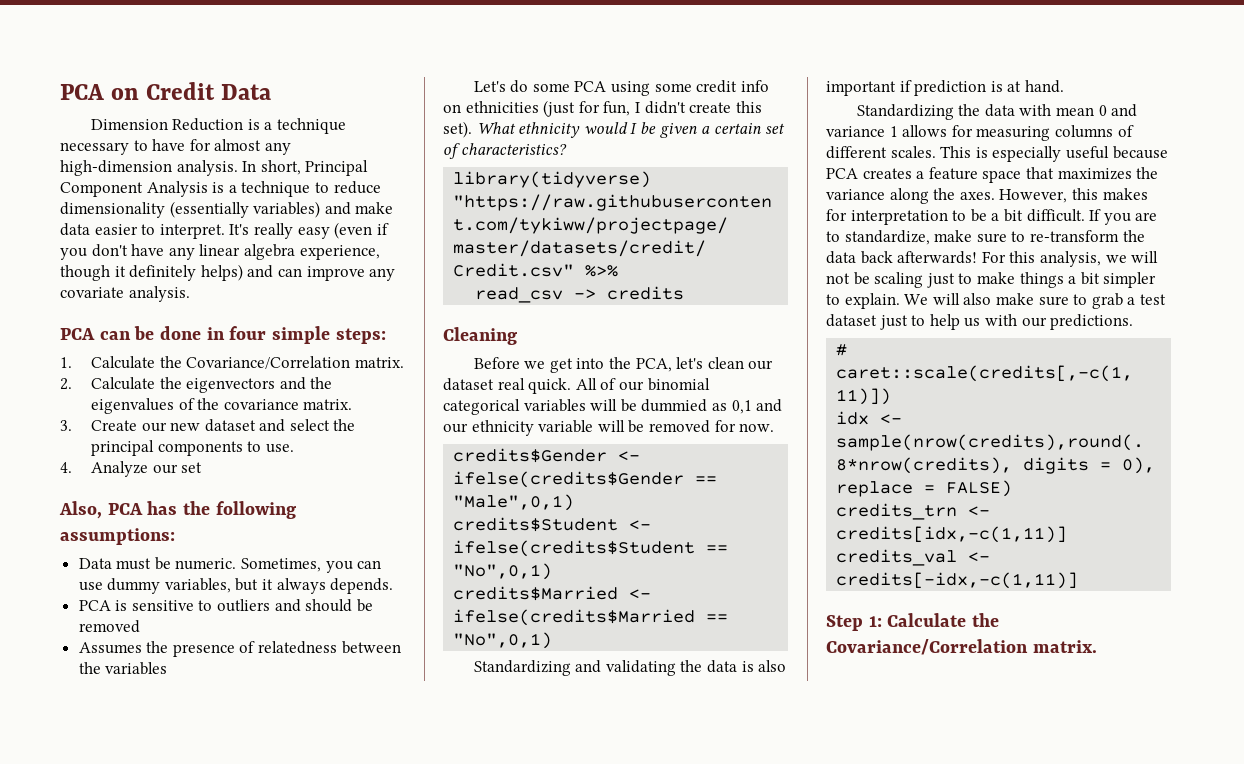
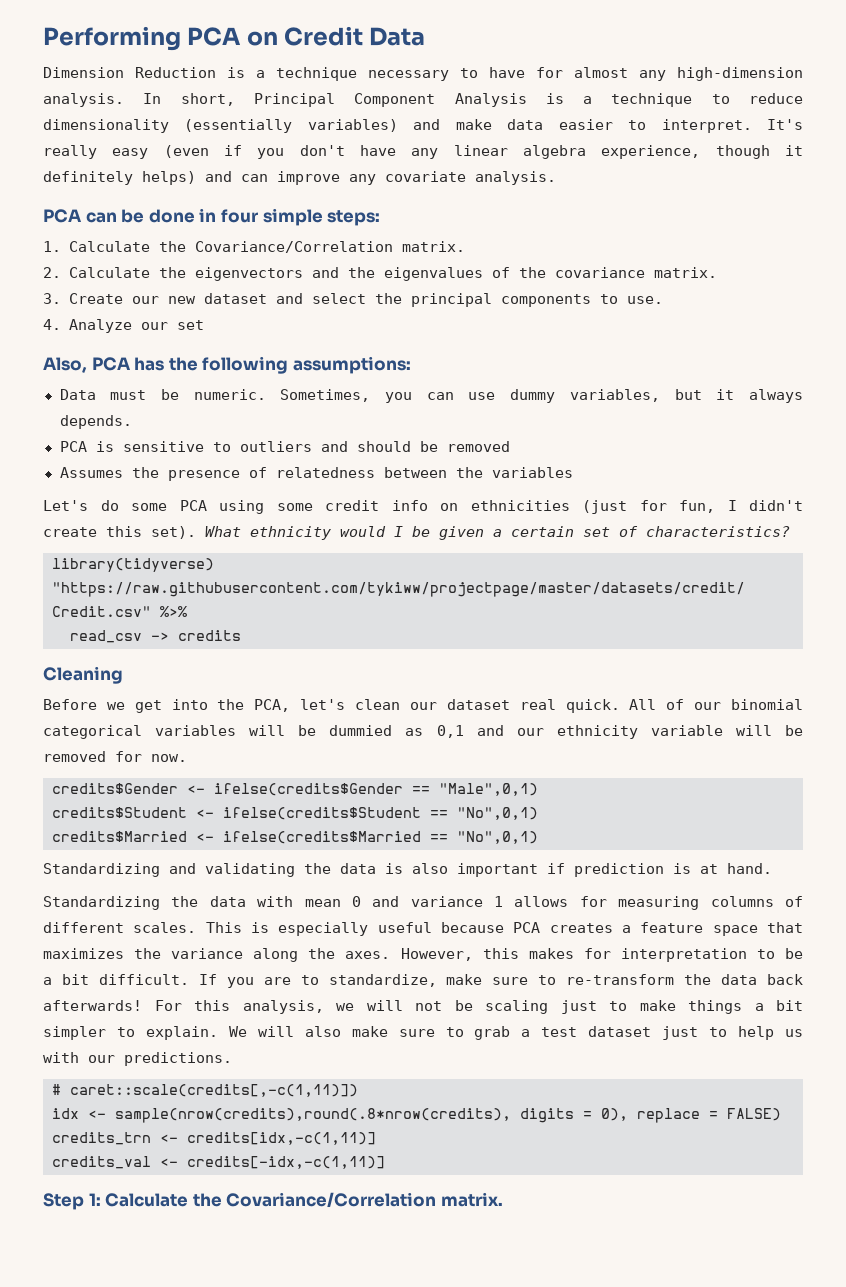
- PCA on Credit Data
+ Performing PCA on Credit Data

